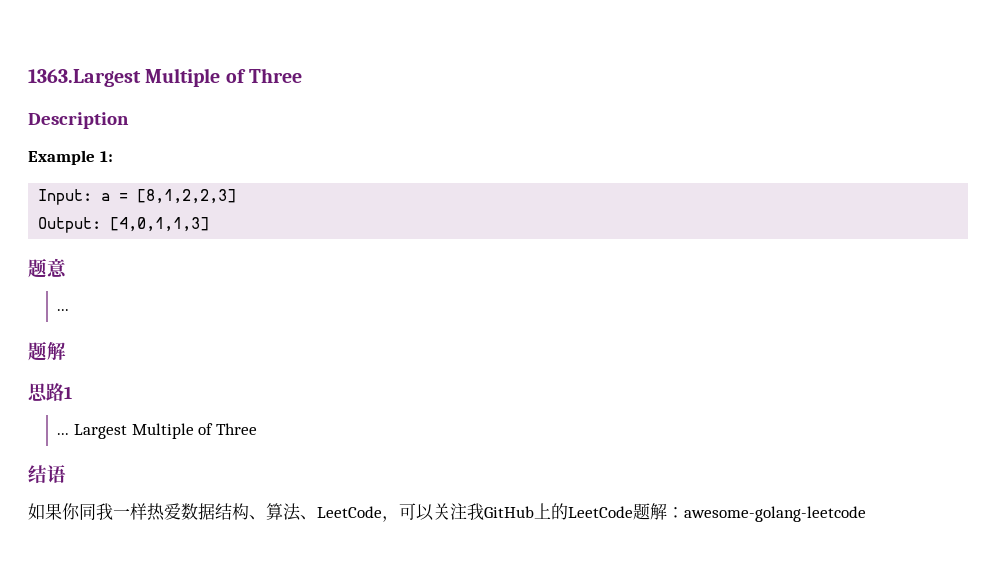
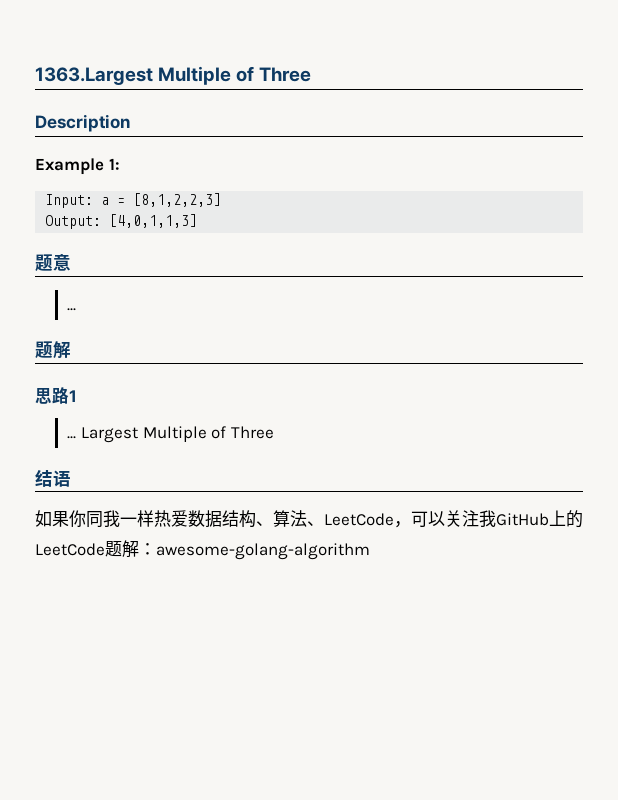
- 如果你同我一样热爱数据结构、算法、LeetCode，可以关注我GitHub上的LeetCode题解：awesome-golang-leetcode
+ 如果你同我一样热爱数据结构、算法、LeetCode，可以关注我GitHub上的LeetCode题解：awesome-golang-algorithm

